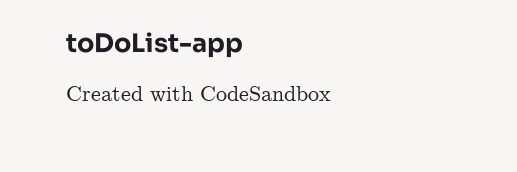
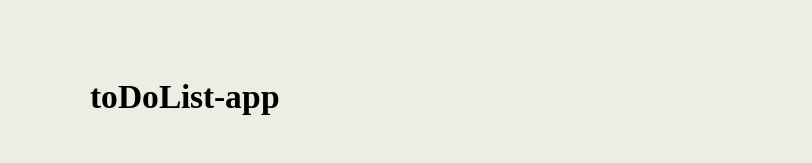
- Created with CodeSandbox

